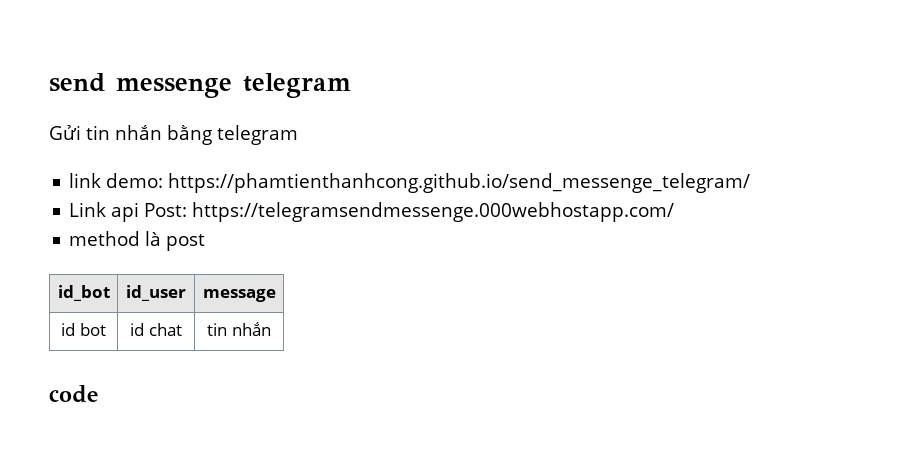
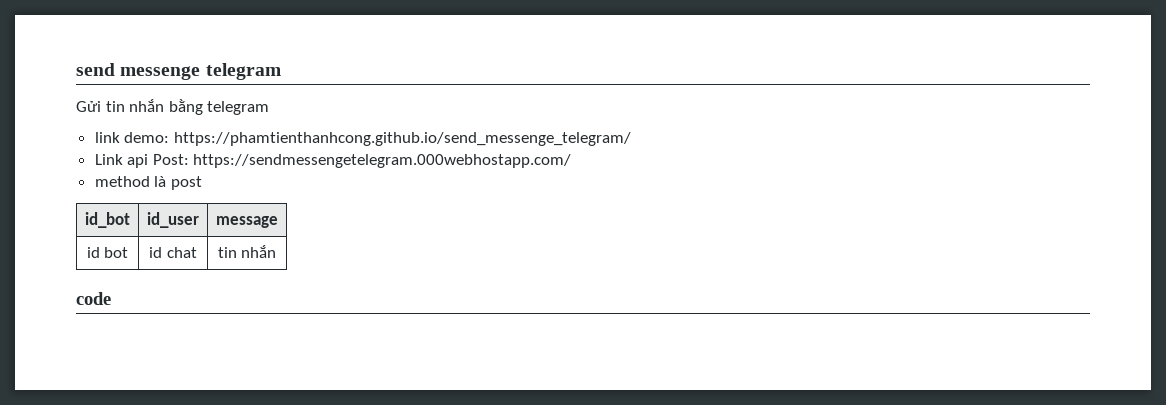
- Link api Post: https://telegramsendmessenge.000webhostapp.com/
+ Link api Post: https://sendmessengetelegram.000webhostapp.com/

